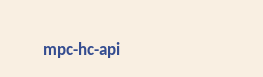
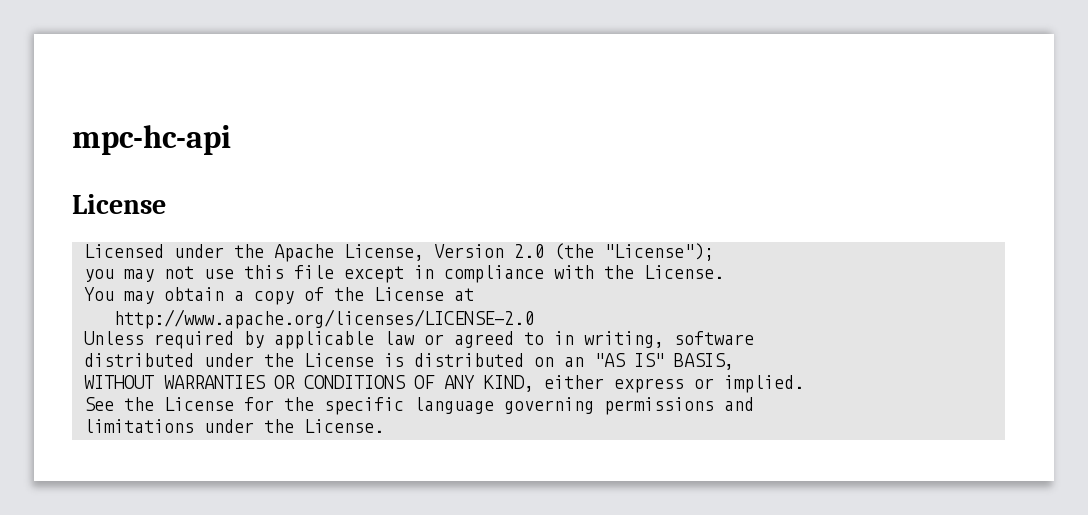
  mpc-hc-api
+ License
+ Licensed under the Apache License, Version 2.0 (the "License");
+ you may not use this file except in compliance with the License.
+ You may obtain a copy of the License at
+ http://www.apache.org/licenses/LICENSE-2.0
+ Unless required by applicable law or agreed to in writing, software
+ distributed under the License is distributed on an "AS IS" BASIS,
+ WITHOUT WARRANTIES OR CONDITIONS OF ANY KIND, either express or implied.
+ See the License for the specific language governing permissions and
+ limitations under the License.

